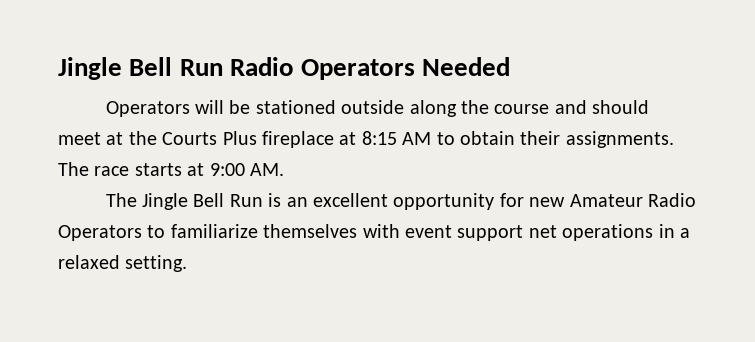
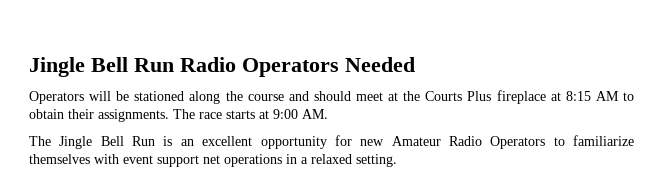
- Operators will be stationed outside along the course and should meet at the Courts Plus fireplace at 8:15 AM to obtain their assignments.
+ Operators will be stationed along the course and should meet at the Courts Plus fireplace at 8:15 AM to obtain their assignments.

